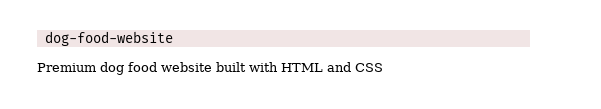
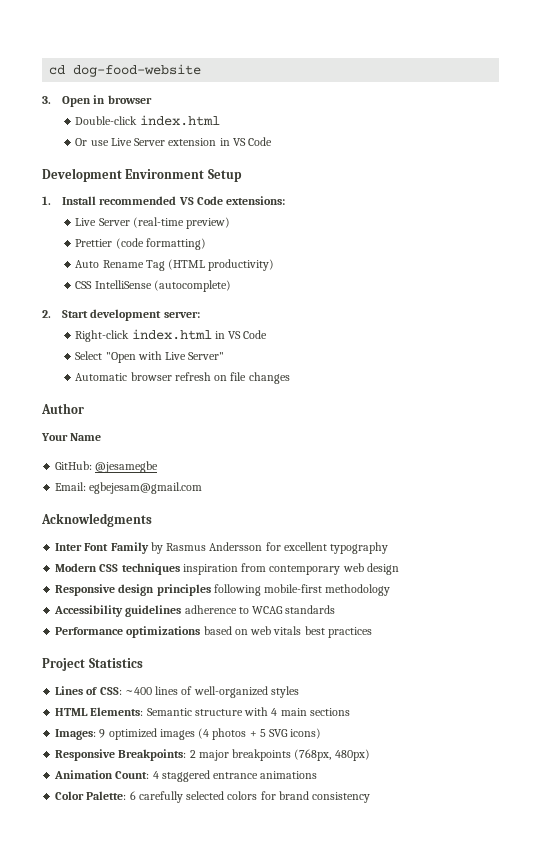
- dog-food-website
+ cd dog-food-website
- Premium dog food website built with HTML and CSS
+ 3. Open in browser
+ Double-click index.html
+ Or use Live Server extension in VS Code
+ Development Environment Setup
+ 1. Install recommended VS Code extensions:
+ Live Server (real-time preview)
+ Prettier (code formatting)
+ Auto Rename Tag (HTML productivity)
+ CSS IntelliSense (autocomplete)
+ 2. Start development server:
+ Right-click index.html in VS Code
+ Select "Open with Live Server"
+ Automatic browser refresh on file changes
+ Author
+ Your Name
+ GitHub: @jesamegbe
+ Email: egbejesam@gmail.com
+ Acknowledgments
+ Inter Font Family by Rasmus Andersson for excellent typography
+ Modern CSS techniques inspiration from contemporary web design
+ Responsive design principles following mobile-first methodology
+ Accessibility guidelines adherence to WCAG standards
+ Performance optimizations based on web vitals best practices
+ Project Statistics
+ Lines of CSS: ~400 lines of well-organized styles
+ HTML Elements: Semantic structure with 4 main sections
+ Images: 9 optimized images (4 photos + 5 SVG icons)
+ Responsive Breakpoints: 2 major breakpoints (768px, 480px)
+ Animation Count: 4 staggered entrance animations
+ Color Palette: 6 carefully selected colors for brand consistency

